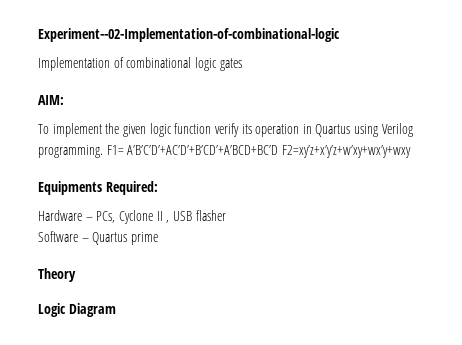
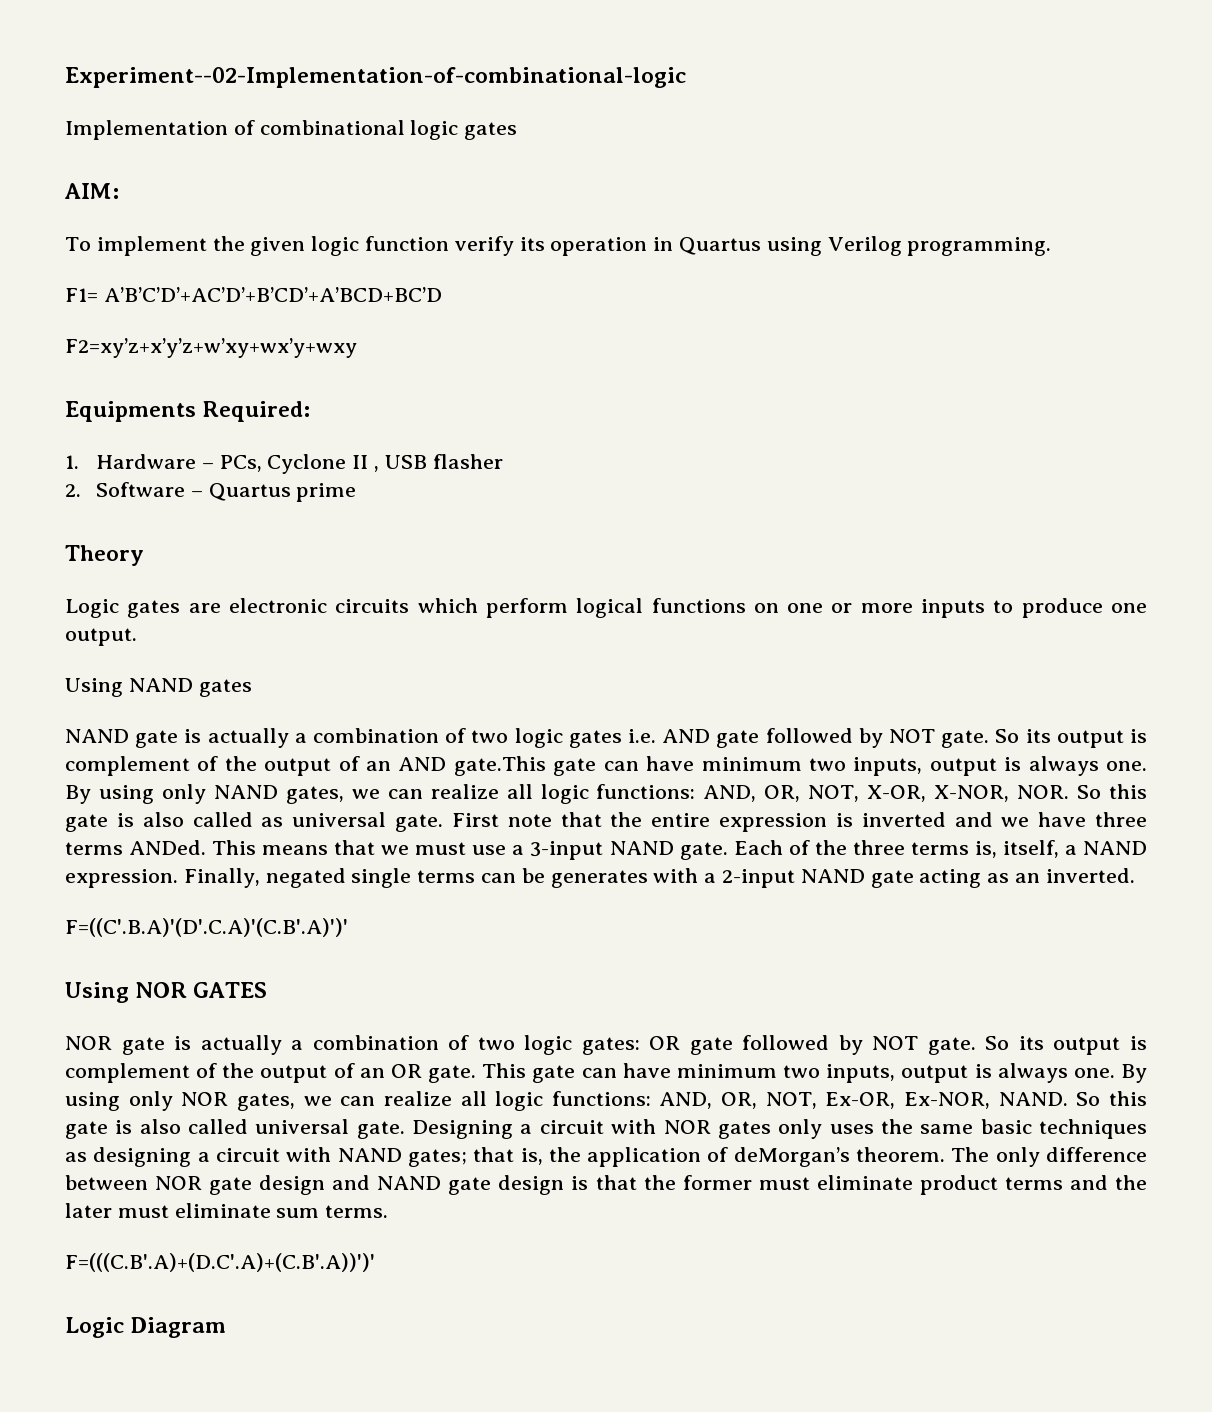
- To implement the given logic function verify its operation in Quartus using Verilog programming. F1= A’B’C’D’+AC’D’+B’CD’+A’BCD+BC’D F2=xy’z+x’y’z+w’xy+wx’y+wxy
+ To implement the given logic function verify its operation in Quartus using Verilog programming.
+ F1= A’B’C’D’+AC’D’+B’CD’+A’BCD+BC’D
+ F2=xy’z+x’y’z+w’xy+wx’y+wxy
- Hardware – PCs, Cyclone II , USB flasher
+ 1. Hardware – PCs, Cyclone II , USB flasher
- Software – Quartus prime
+ 2. Software – Quartus prime
+ Logic gates are electronic circuits which perform logical functions on one or more inputs to produce one output.
+ Using NAND gates
+ NAND gate is actually a combination of two logic gates i.e. AND gate followed by NOT gate. So its output is complement of the output of an AND gate.This gate can have minimum two inputs, output is always one. By using only NAND gates, we can realize all logic functions: AND, OR, NOT, X-OR, X-NOR, NOR. So this gate is also called as universal gate. First note that the entire expression is inverted and we have three terms ANDed. This means that we must use a 3-input NAND gate. Each of the three terms is, itself, a NAND expression. Finally, negated single terms can be generates with a 2-input NAND gate acting as an inverted.
+ F=((C'.B.A)'(D'.C.A)'(C.B'.A)')'
+ Using NOR GATES
+ NOR gate is actually a combination of two logic gates: OR gate followed by NOT gate. So its output is complement of the output of an OR gate. This gate can have minimum two inputs, output is always one. By using only NOR gates, we can realize all logic functions: AND, OR, NOT, Ex-OR, Ex-NOR, NAND. So this gate is also called universal gate. Designing a circuit with NOR gates only uses the same basic techniques as designing a circuit with NAND gates; that is, the application of deMorgan’s theorem. The only difference between NOR gate design and NAND gate design is that the former must eliminate product terms and the later must eliminate sum terms.
+ F=(((C.B'.A)+(D.C'.A)+(C.B'.A))')'

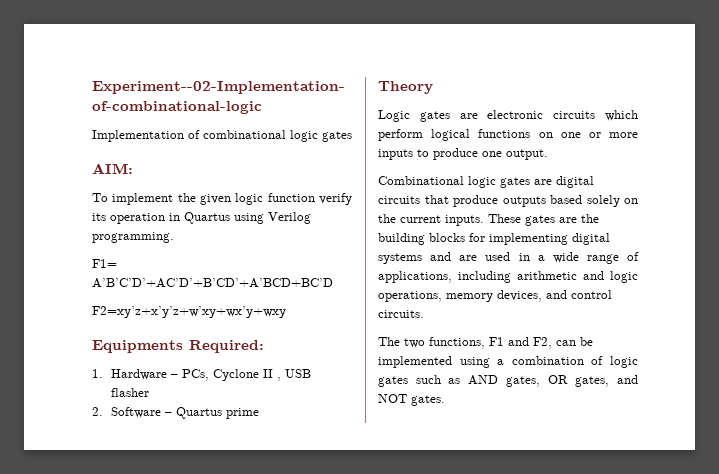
- Using NAND gates
- NAND gate is actually a combination of two logic gates i.e. AND gate followed by NOT gate. So its output is complement of the output of an AND gate.This gate can have minimum two inputs, output is always one. By using only NAND gates, we can realize all logic functions: AND, OR, NOT, X-OR, X-NOR, NOR. So this gate is also called as universal gate. First note that the entire expression is inverted and we have three terms ANDed. This means that we must use a 3-input NAND gate. Each of the three terms is, itself, a NAND expression. Finally, negated single terms can be generates with a 2-input NAND gate acting as an inverted.
- F=((C'.B.A)'(D'.C.A)'(C.B'.A)')'
- Using NOR GATES
- NOR gate is actually a combination of two logic gates: OR gate followed by NOT gate. So its output is complement of the output of an OR gate. This gate can have minimum two inputs, output is always one. By using only NOR gates, we can realize all logic functions: AND, OR, NOT, Ex-OR, Ex-NOR, NAND. So this gate is also called universal gate. Designing a circuit with NOR gates only uses the same basic techniques as designing a circuit with NAND gates; that is, the application of deMorgan’s theorem. The only difference between NOR gate design and NAND gate design is that the former must eliminate product terms and the later must eliminate sum terms.
- F=(((C.B'.A)+(D.C'.A)+(C.B'.A))')'
- Logic Diagram
+ Combinational logic gates are digital circuits that produce outputs based solely on the current inputs. These gates are the building blocks for implementing digital systems and are used in a wide range of applications, including arithmetic and logic operations, memory devices, and control circuits.
+ The two functions, F1 and F2, can be implemented using a combination of logic gates such as AND gates, OR gates, and NOT gates.

